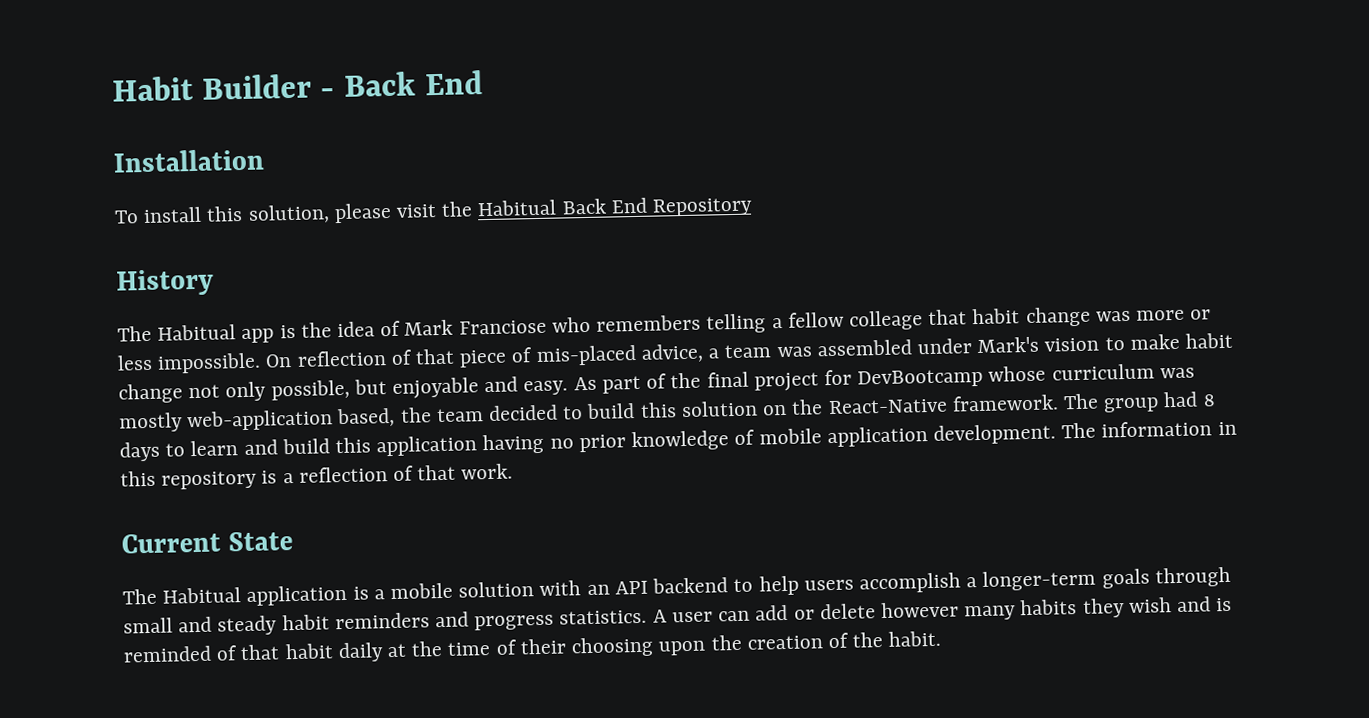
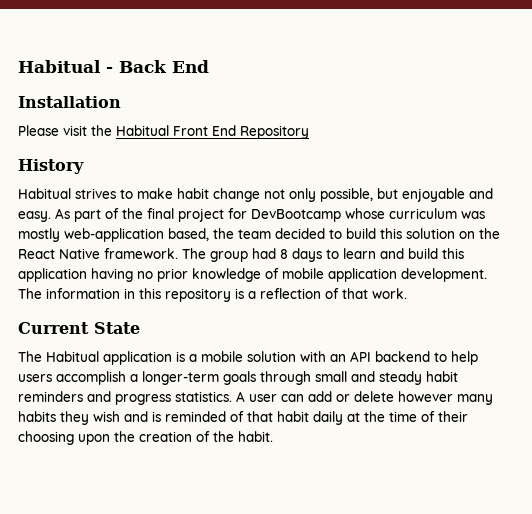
- Habit Builder - Back End
+ Habitual - Back End
- To install this solution, please visit the Habitual Back End Repository
+ Please visit the Habitual Front End Repository
- The Habitual app is the idea of Mark Franciose who remembers telling a fellow colleage that habit change was more or less impossible. On reflection of that piece of mis-placed advice, a team was assembled under Mark's vision to make habit change not only possible, but enjoyable and easy.
+ Habitual strives to make habit change not only possible, but enjoyable and easy.
- As part of the final project for DevBootcamp whose curriculum was mostly web-application based, the team decided to build this solution on the React-Native framework.
+ As part of the final project for DevBootcamp whose curriculum was mostly web-application based, the team decided to build this solution on the React Native framework.

